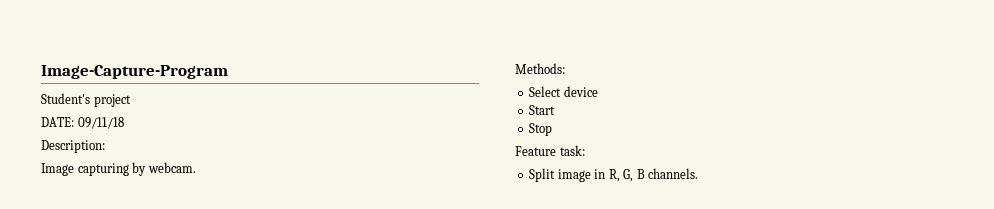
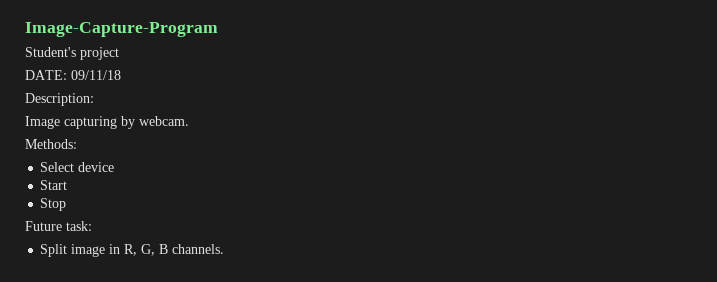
- Feature task:
+ Future task:

